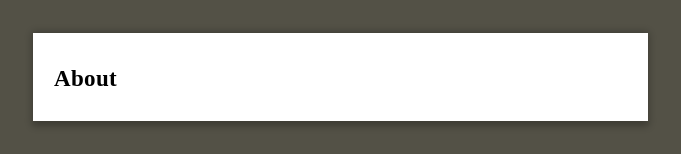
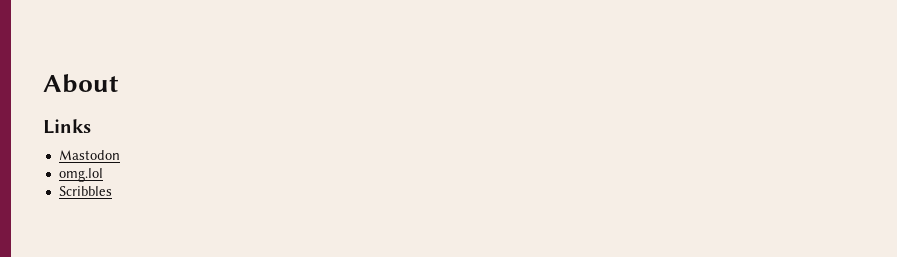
+ Links
+ Mastodon
+ omg.lol
+ Scribbles

